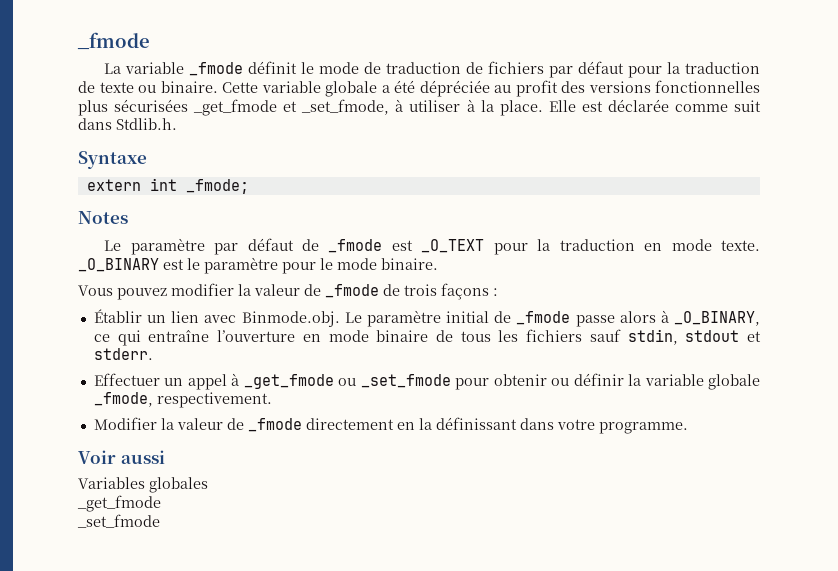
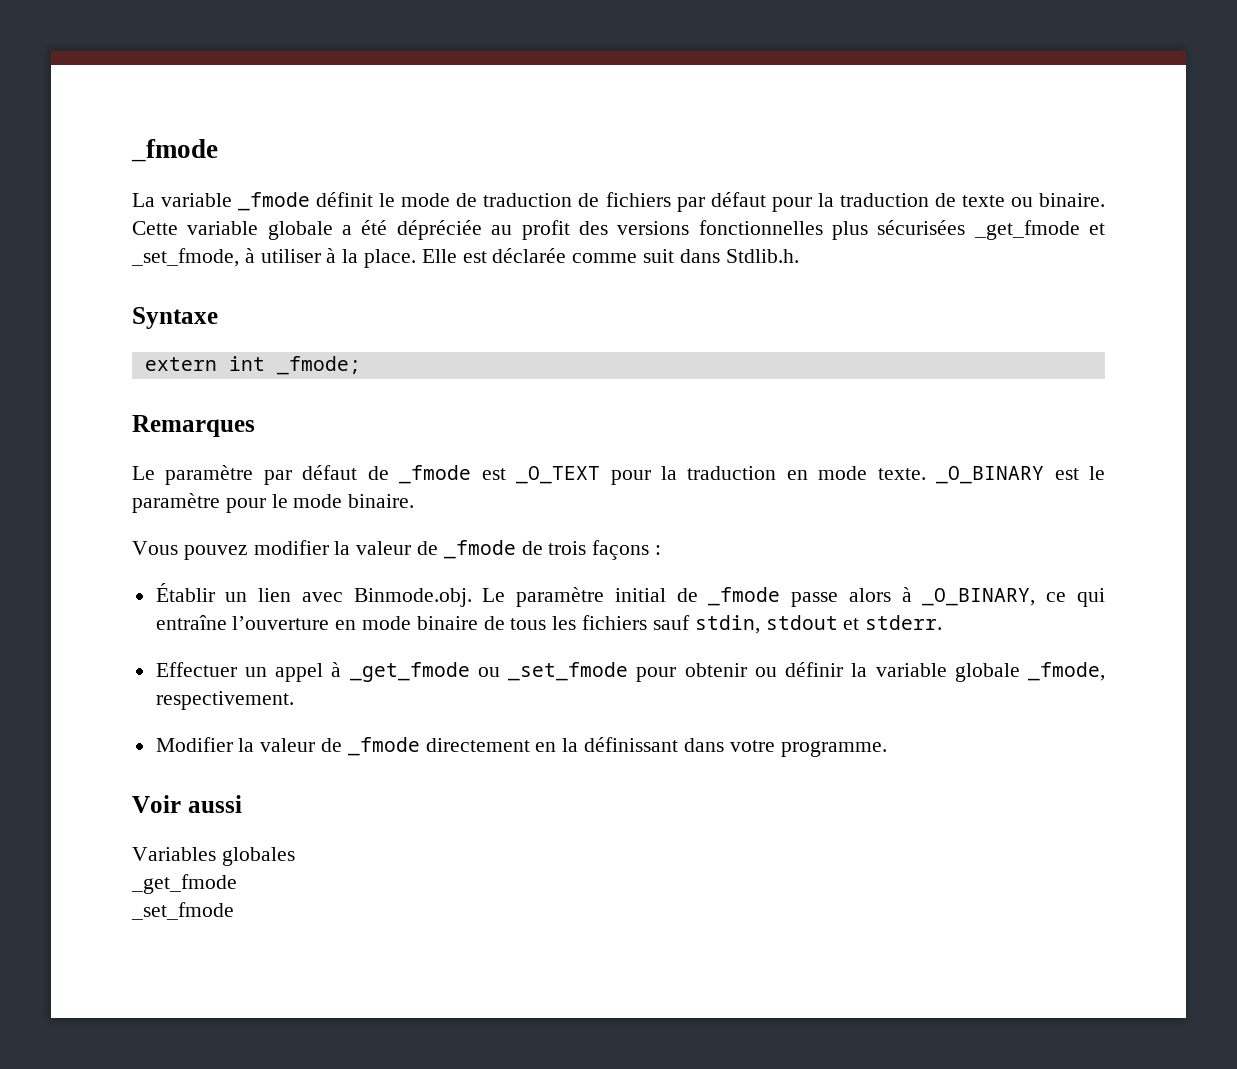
- Notes
+ Remarques

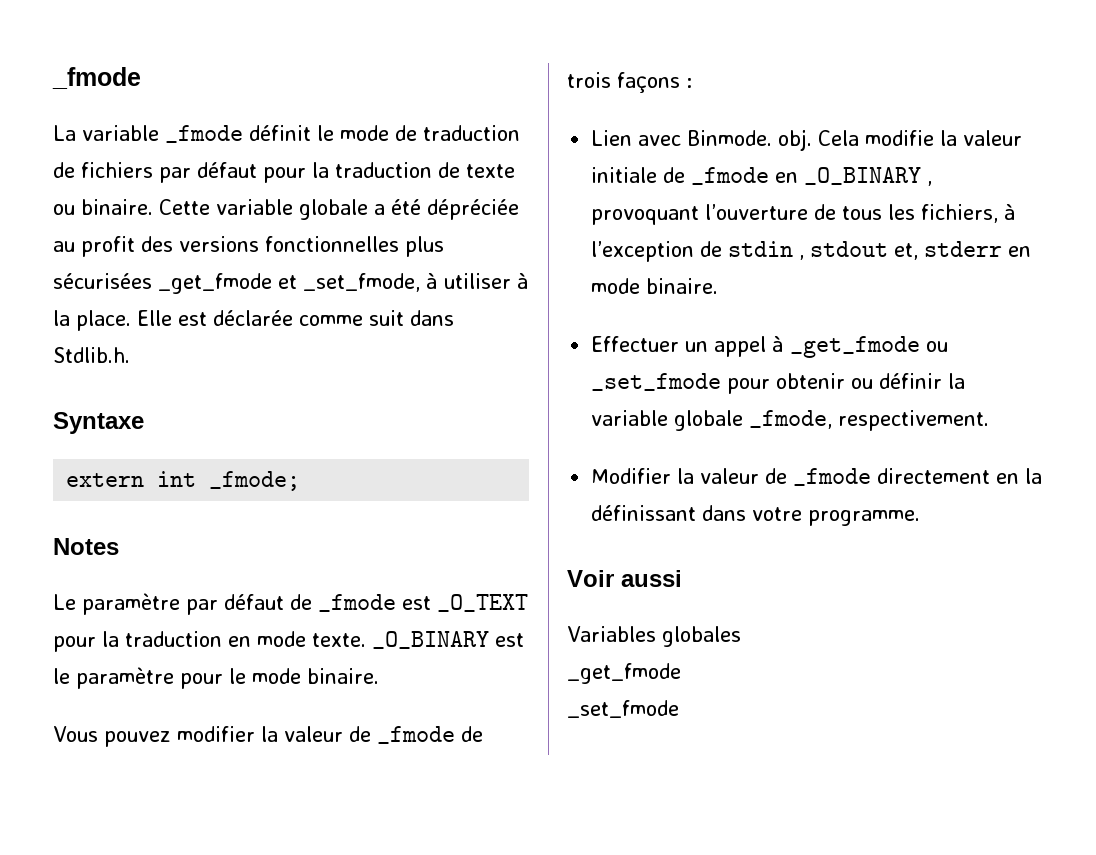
- Remarques
+ Notes
- Établir un lien avec Binmode.obj. Le paramètre initial de _fmode passe alors à _O_BINARY, ce qui entraîne l’ouverture en mode binaire de tous les fichiers sauf stdin, stdout et stderr.
+ Lien avec Binmode. obj. Cela modifie la valeur initiale de _fmode en _O_BINARY , provoquant l’ouverture de tous les fichiers, à l’exception de stdin , stdout et, stderr en mode binaire.

